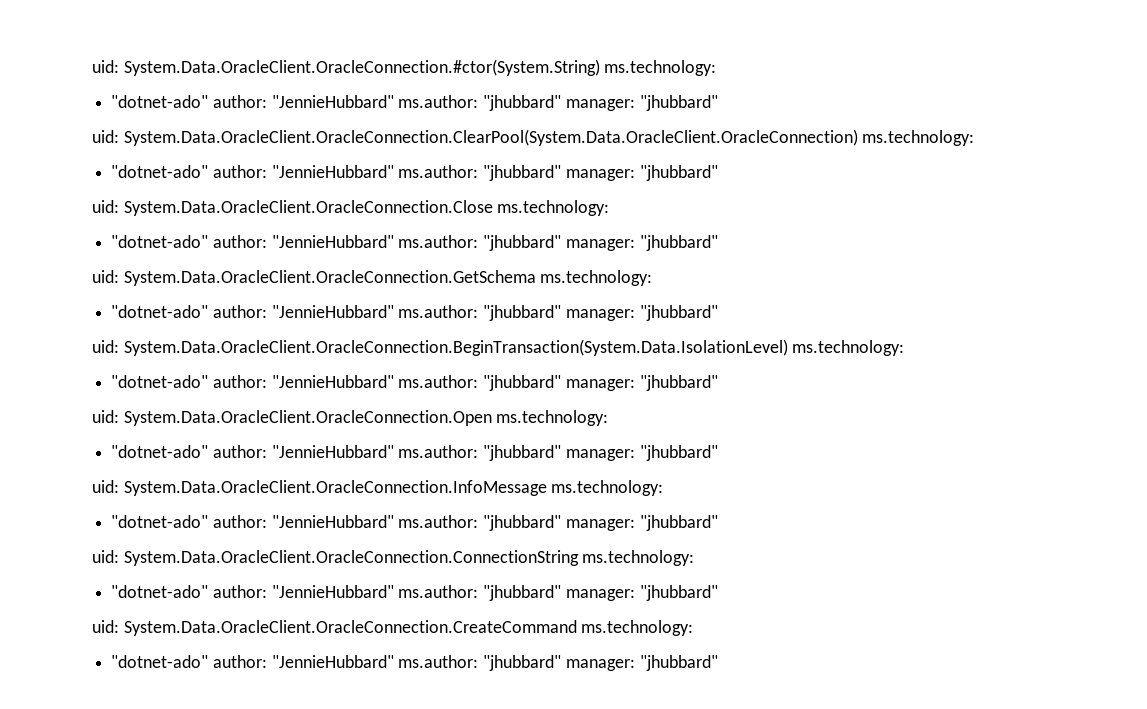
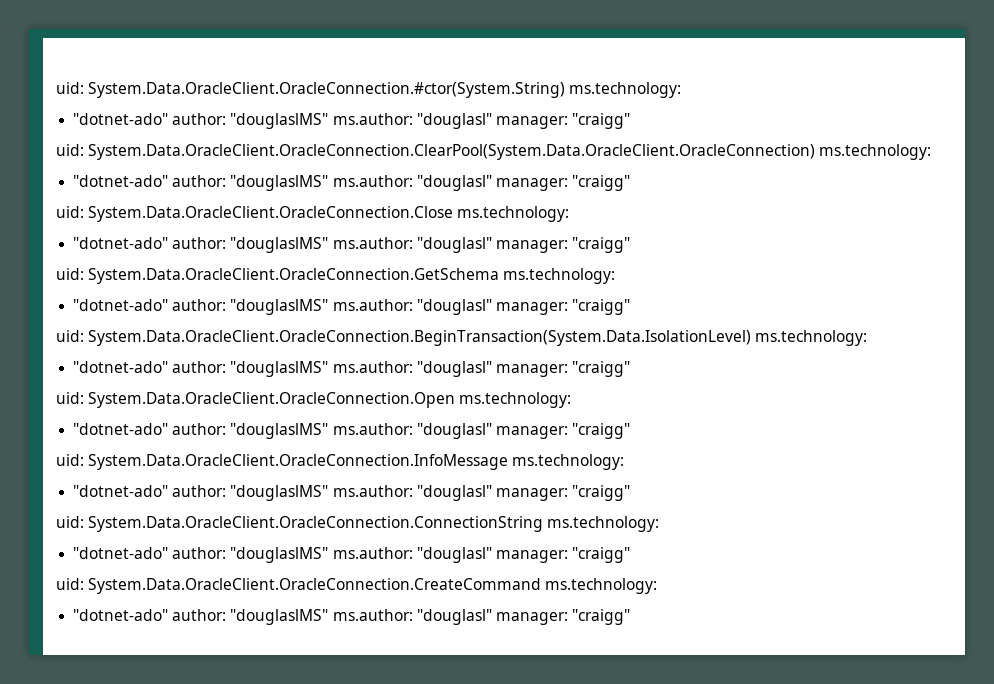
  uid: System.Data.OracleClient.OracleConnection.#ctor(System.String) ms.technology:
- "dotnet-ado" author: "JennieHubbard" ms.author: "jhubbard" manager: "jhubbard"
+ "dotnet-ado" author: "douglaslMS" ms.author: "douglasl" manager: "craigg"
  uid: System.Data.OracleClient.OracleConnection.ClearPool(System.Data.OracleClient.OracleConnection) ms.technology:
- "dotnet-ado" author: "JennieHubbard" ms.author: "jhubbard" manager: "jhubbard"
+ "dotnet-ado" author: "douglaslMS" ms.author: "douglasl" manager: "craigg"
  uid: System.Data.OracleClient.OracleConnection.Close ms.technology:
- "dotnet-ado" author: "JennieHubbard" ms.author: "jhubbard" manager: "jhubbard"
+ "dotnet-ado" author: "douglaslMS" ms.author: "douglasl" manager: "craigg"
  uid: System.Data.OracleClient.OracleConnection.GetSchema ms.technology:
- "dotnet-ado" author: "JennieHubbard" ms.author: "jhubbard" manager: "jhubbard"
+ "dotnet-ado" author: "douglaslMS" ms.author: "douglasl" manager: "craigg"
  uid: System.Data.OracleClient.OracleConnection.BeginTransaction(System.Data.IsolationLevel) ms.technology:
- "dotnet-ado" author: "JennieHubbard" ms.author: "jhubbard" manager: "jhubbard"
+ "dotnet-ado" author: "douglaslMS" ms.author: "douglasl" manager: "craigg"
  uid: System.Data.OracleClient.OracleConnection.Open ms.technology:
- "dotnet-ado" author: "JennieHubbard" ms.author: "jhubbard" manager: "jhubbard"
+ "dotnet-ado" author: "douglaslMS" ms.author: "douglasl" manager: "craigg"
  uid: System.Data.OracleClient.OracleConnection.InfoMessage ms.technology:
- "dotnet-ado" author: "JennieHubbard" ms.author: "jhubbard" manager: "jhubbard"
+ "dotnet-ado" author: "douglaslMS" ms.author: "douglasl" manager: "craigg"
  uid: System.Data.OracleClient.OracleConnection.ConnectionString ms.technology:
- "dotnet-ado" author: "JennieHubbard" ms.author: "jhubbard" manager: "jhubbard"
+ "dotnet-ado" author: "douglaslMS" ms.author: "douglasl" manager: "craigg"
  uid: System.Data.OracleClient.OracleConnection.CreateCommand ms.technology:
- "dotnet-ado" author: "JennieHubbard" ms.author: "jhubbard" manager: "jhubbard"
+ "dotnet-ado" author: "douglaslMS" ms.author: "douglasl" manager: "craigg"

